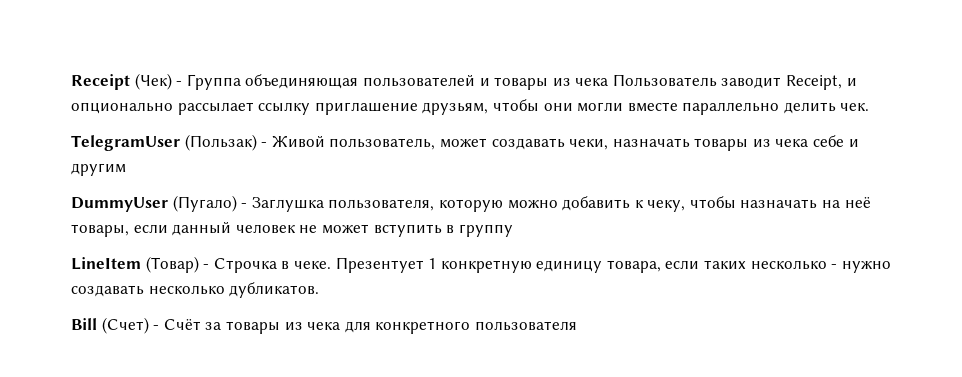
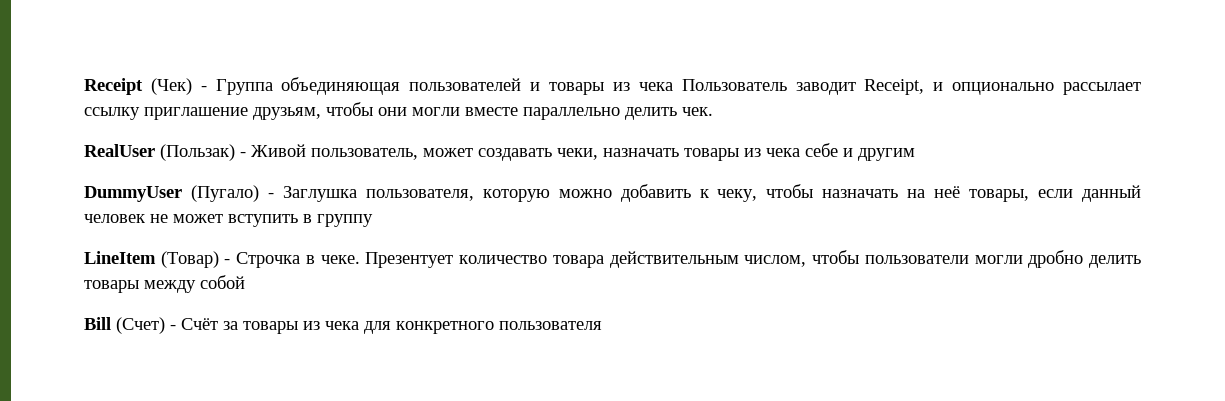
- TelegramUser (Пользак) - Живой пользователь, может создавать чеки, назначать товары из чека себе и другим
+ RealUser (Пользак) - Живой пользователь, может создавать чеки, назначать товары из чека себе и другим
- Презентует 1 конкретную единицу товара, если таких несколько - нужно создавать несколько дубликатов.
+ Презентует количество товара действительным числом, чтобы пользователи могли дробно делить товары между собой

